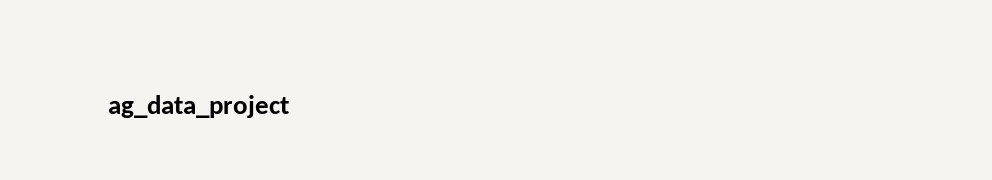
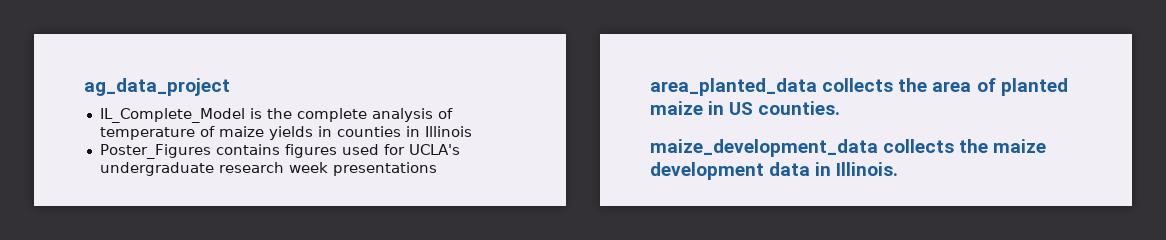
+ IL_Complete_Model is the complete analysis of temperature of maize yields in counties in Illinois
+ Poster_Figures contains figures used for UCLA's undergraduate research week presentations
+ area_planted_data collects the area of planted maize in US counties.
+ maize_development_data collects the maize development data in Illinois.

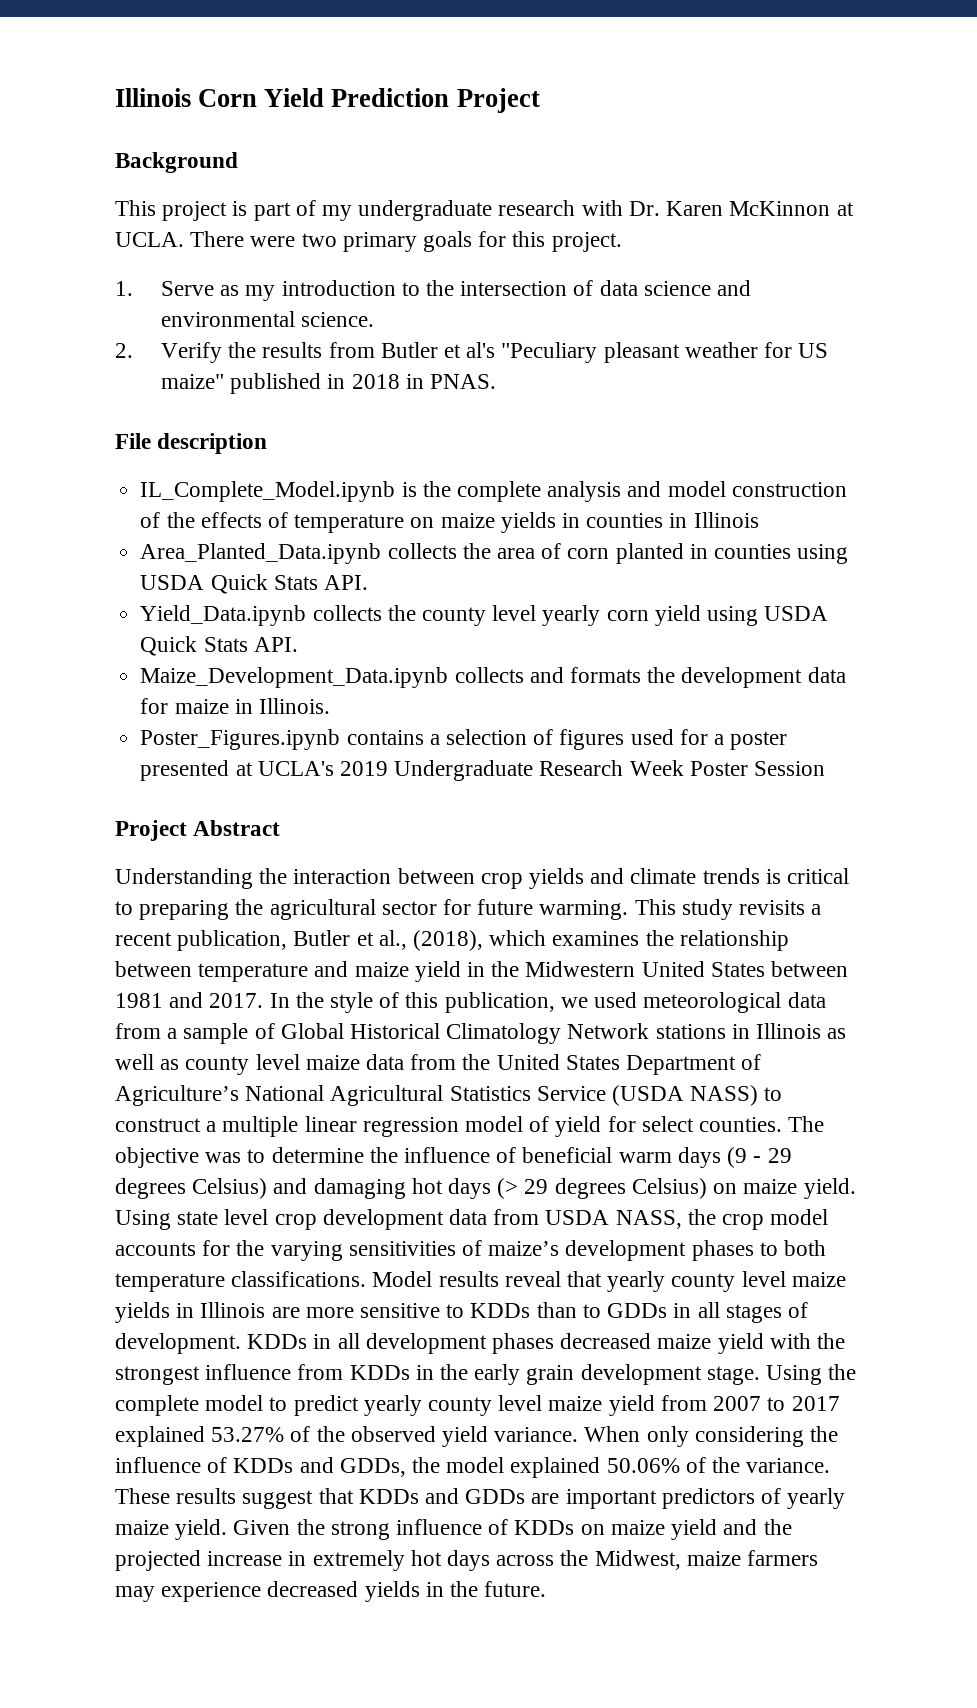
- ag_data_project
- IL_Complete_Model is the complete analysis of temperature of maize yields in counties in Illinois
+ Illinois Corn Yield Prediction Project
+ Background
+ This project is part of my undergraduate research with Dr. Karen McKinnon at UCLA. There were two primary goals for this project.
+ 1. Serve as my introduction to the intersection of data science and environmental science.
+ 2. Verify the results from Butler et al's "Peculiary pleasant weather for US maize" published in 2018 in PNAS.
+ File description
+ IL_Complete_Model.ipynb is the complete analysis and model construction of the effects of temperature on maize yields in counties in Illinois
- Poster_Figures contains figures used for UCLA's undergraduate research week presentations
- area_planted_data collects the area of planted maize in US counties.
- maize_development_data collects the maize development data in Illinois.
+ Area_Planted_Data.ipynb collects the area of corn planted in counties using USDA Quick Stats API.
+ Yield_Data.ipynb collects the county level yearly corn yield using USDA Quick Stats API.
+ Maize_Development_Data.ipynb collects and formats the development data for maize in Illinois.
+ Poster_Figures.ipynb contains a selection of figures used for a poster presented at UCLA's 2019 Undergraduate Research Week Poster Session
+ Project Abstract
+ Understanding the interaction between crop yields and climate trends is critical to preparing the agricultural sector for future warming. This study revisits a recent publication, Butler et al., (2018), which examines the relationship between temperature and maize yield in the Midwestern United States between 1981 and 2017. In the style of this publication, we used meteorological data from a sample of Global Historical Climatology Network stations in Illinois as well as county level maize data from the United States Department of Agriculture’s National Agricultural Statistics Service (USDA NASS) to construct a multiple linear regression model of yield for select counties. The objective was to determine the influence of beneficial warm days (9 - 29 degrees Celsius) and damaging hot days (> 29 degrees Celsius) on maize yield. Using state level crop development data from USDA NASS, the crop model accounts for the varying sensitivities of maize’s development phases to both temperature classifications. Model results reveal that yearly county level maize yields in Illinois are more sensitive to KDDs than to GDDs in all stages of development. KDDs in all development phases decreased maize yield with the strongest influence from KDDs in the early grain development stage. Using the complete model to predict yearly county level maize yield from 2007 to 2017 explained 53.27% of the observed yield variance. When only considering the influence of KDDs and GDDs, the model explained 50.06% of the variance. These results suggest that KDDs and GDDs are important predictors of yearly maize yield. Given the strong influence of KDDs on maize yield and the projected increase in extremely hot days across the Midwest, maize farmers may experience decreased yields in the future.

